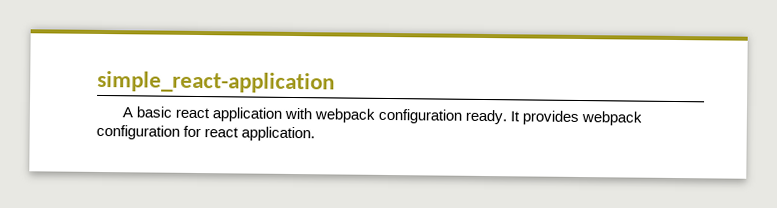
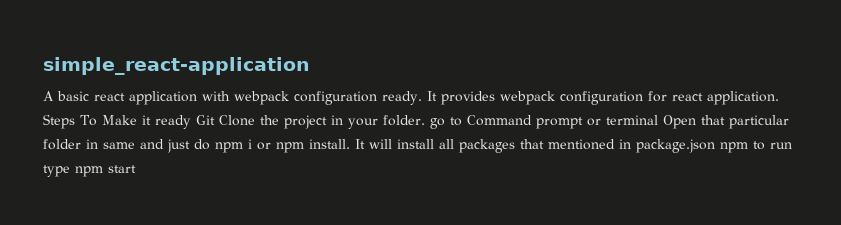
+ Steps To Make it ready Git Clone the project in your folder. go to Command prompt or terminal Open that particular folder in same and just do npm i or npm install. It will install all packages that mentioned in package.json npm to run type npm start

